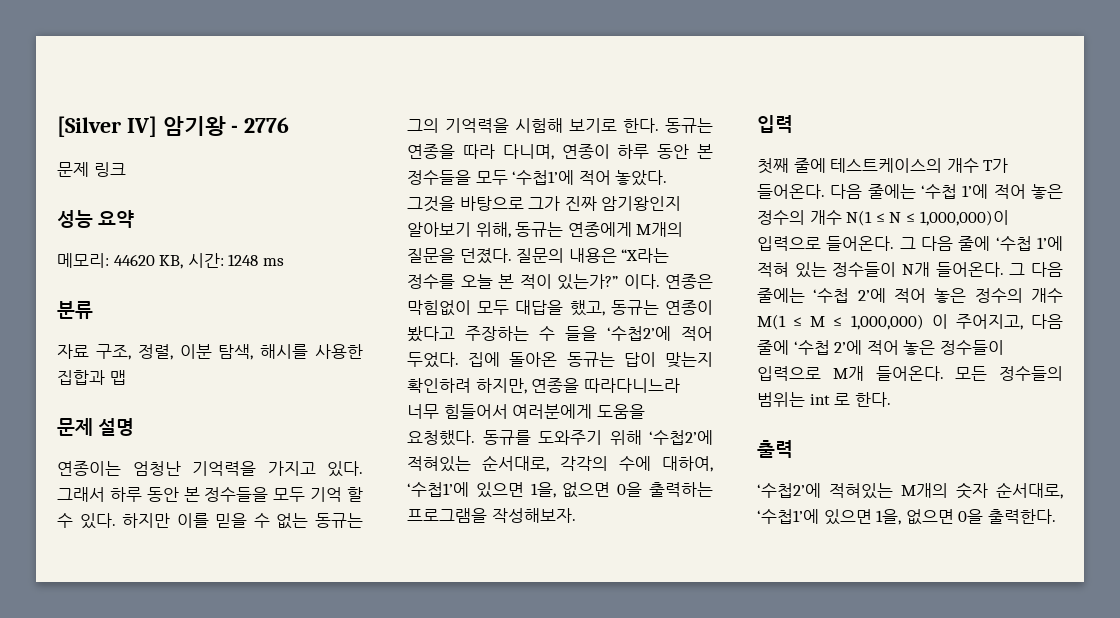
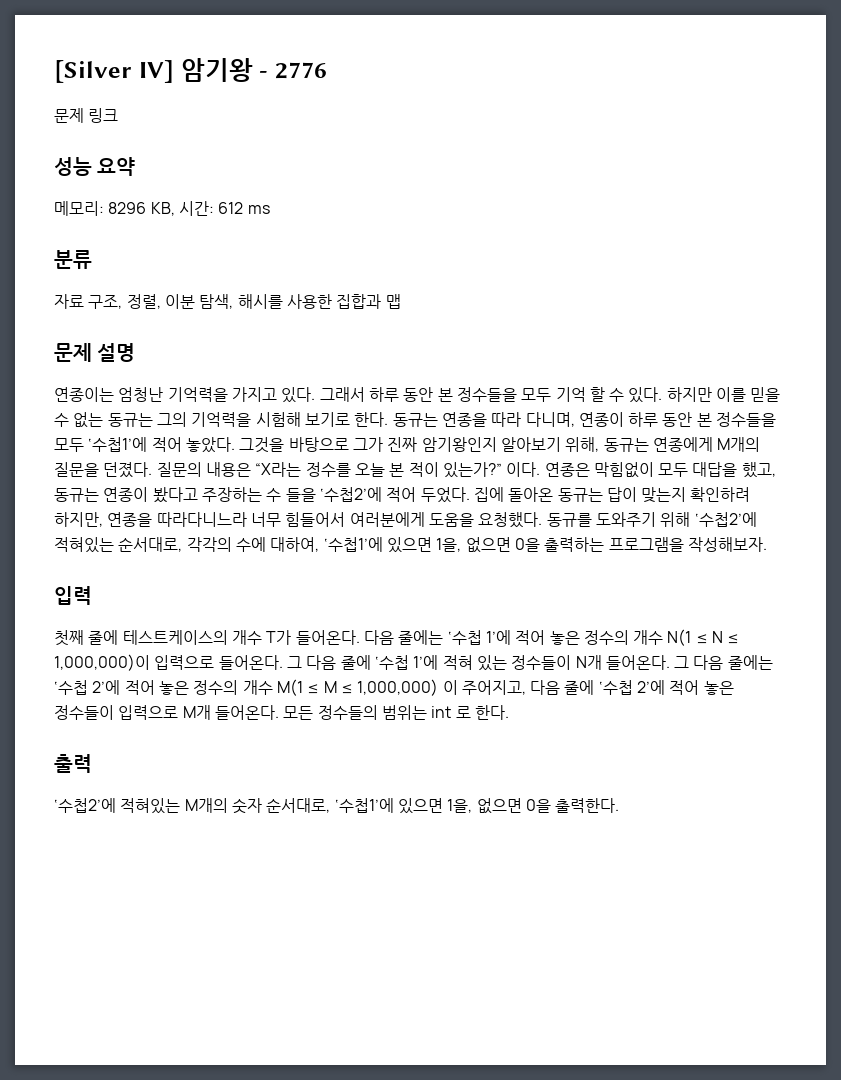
- 메모리: 44620 KB, 시간: 1248 ms
+ 메모리: 8296 KB, 시간: 612 ms

